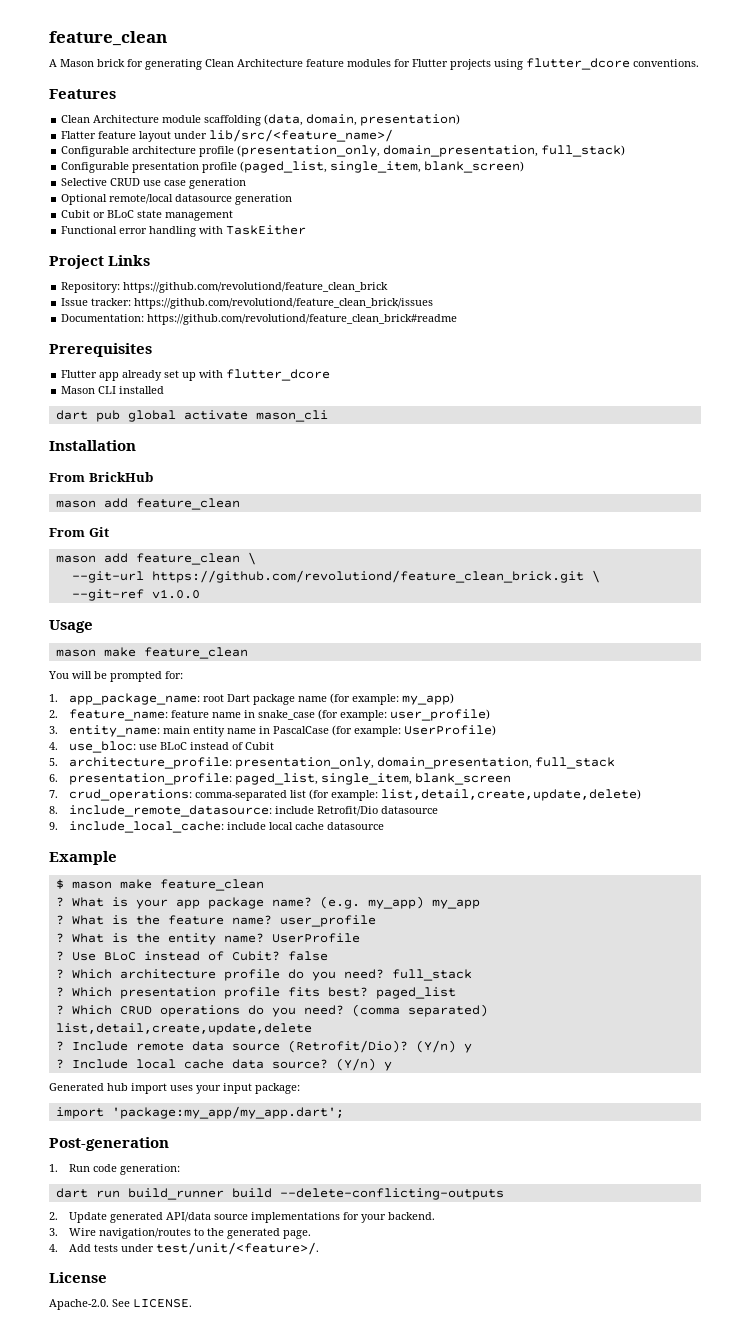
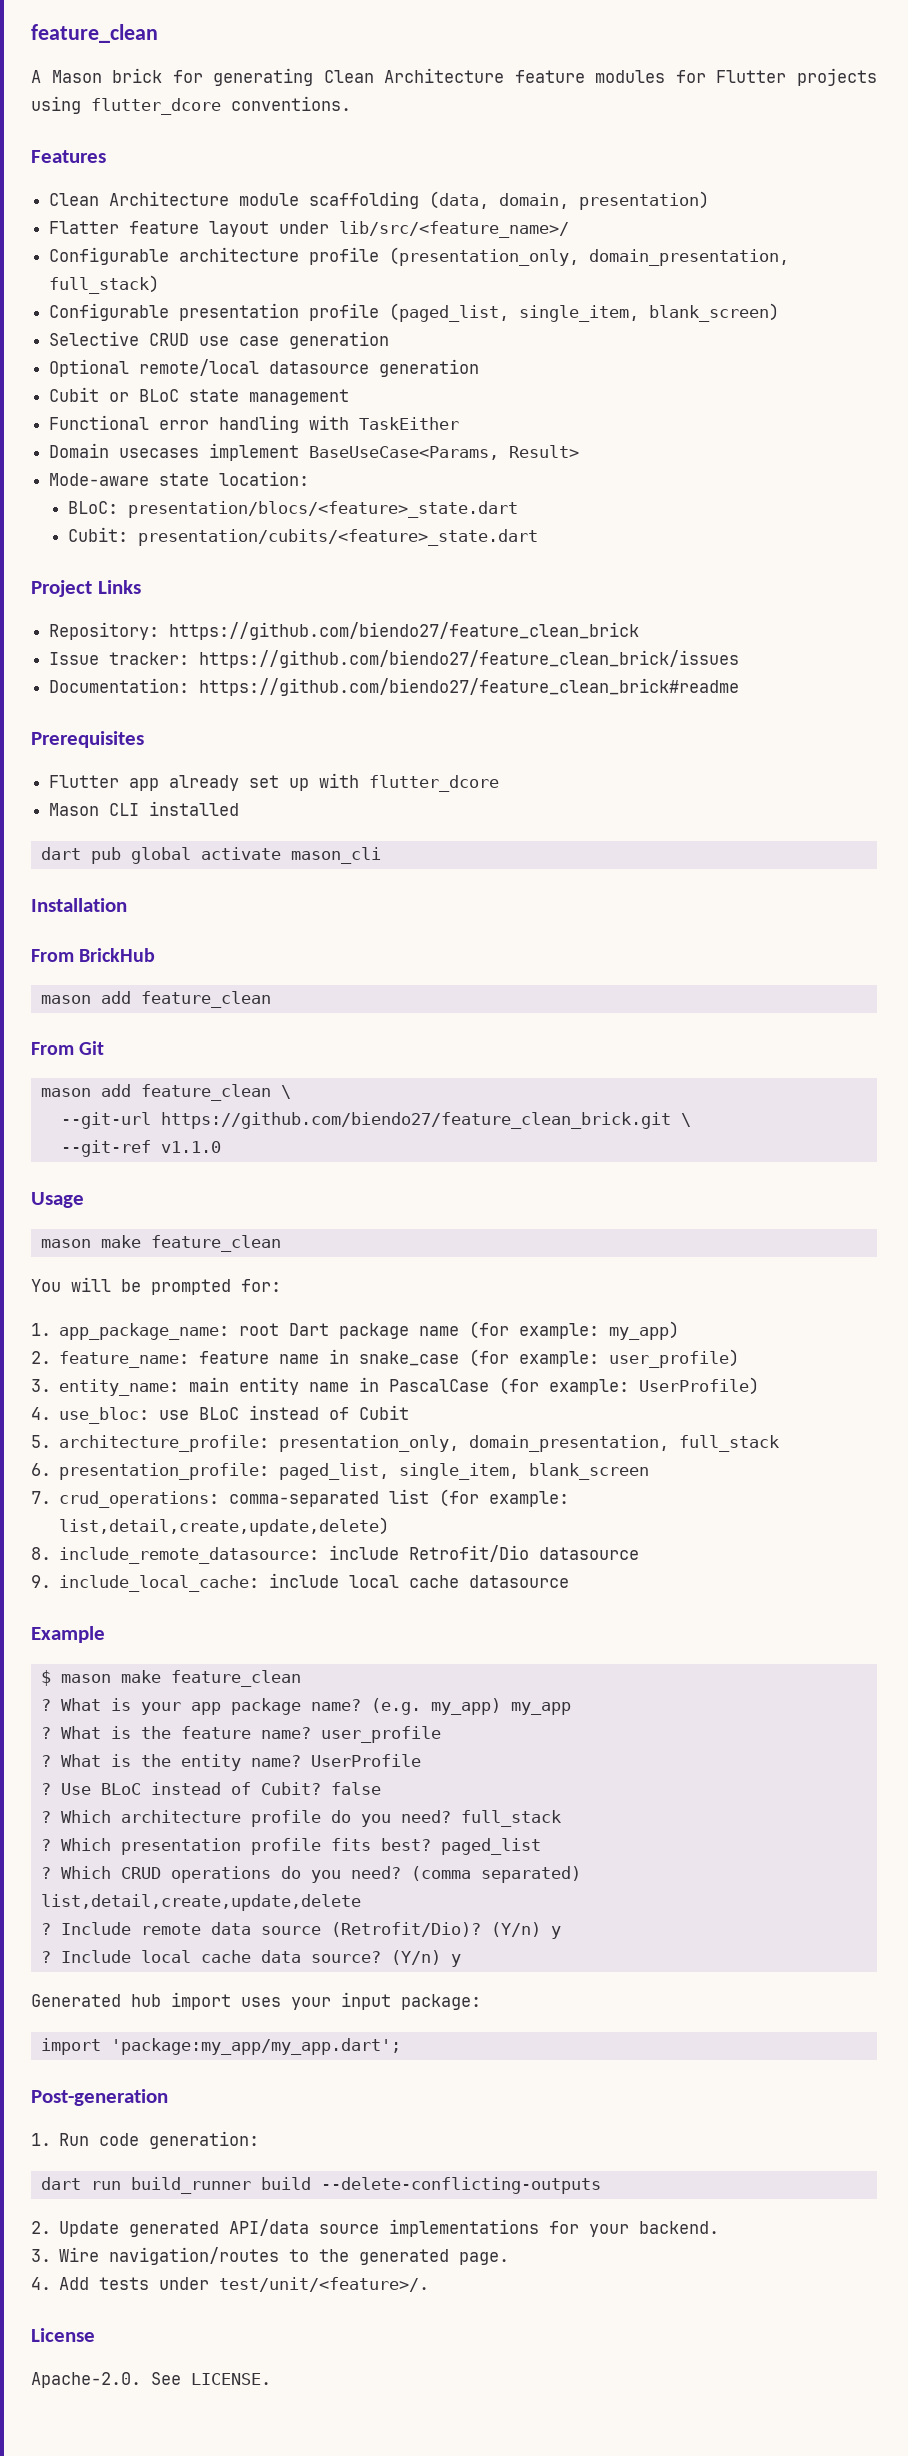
+ Domain usecases implement BaseUseCase<Params, Result>
+ Mode-aware state location:
+ BLoC: presentation/blocs/<feature>_state.dart
+ Cubit: presentation/cubits/<feature>_state.dart
- Repository: https://github.com/revolutiond/feature_clean_brick
+ Repository: https://github.com/biendo27/feature_clean_brick
- Issue tracker: https://github.com/revolutiond/feature_clean_brick/issues
+ Issue tracker: https://github.com/biendo27/feature_clean_brick/issues
- Documentation: https://github.com/revolutiond/feature_clean_brick#readme
+ Documentation: https://github.com/biendo27/feature_clean_brick#readme
- --git-url https://github.com/revolutiond/feature_clean_brick.git \
+ --git-url https://github.com/biendo27/feature_clean_brick.git \
- --git-ref v1.0.0
+ --git-ref v1.1.0

